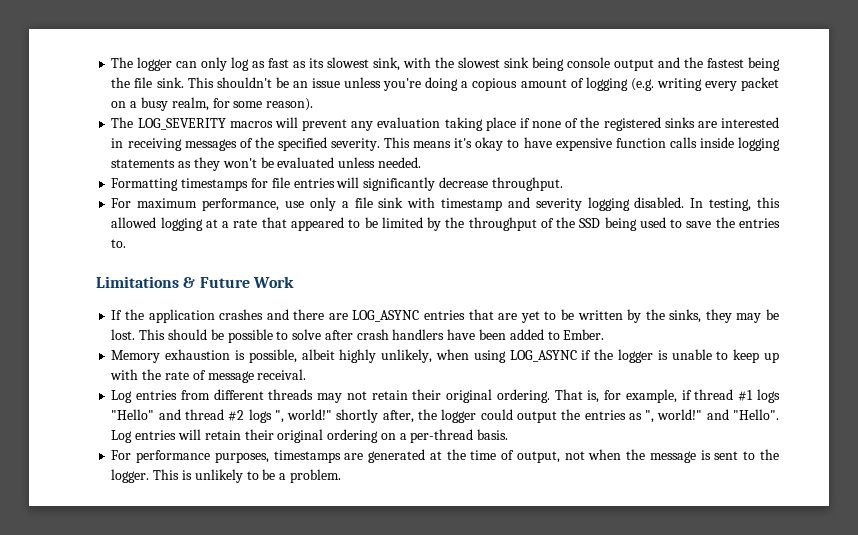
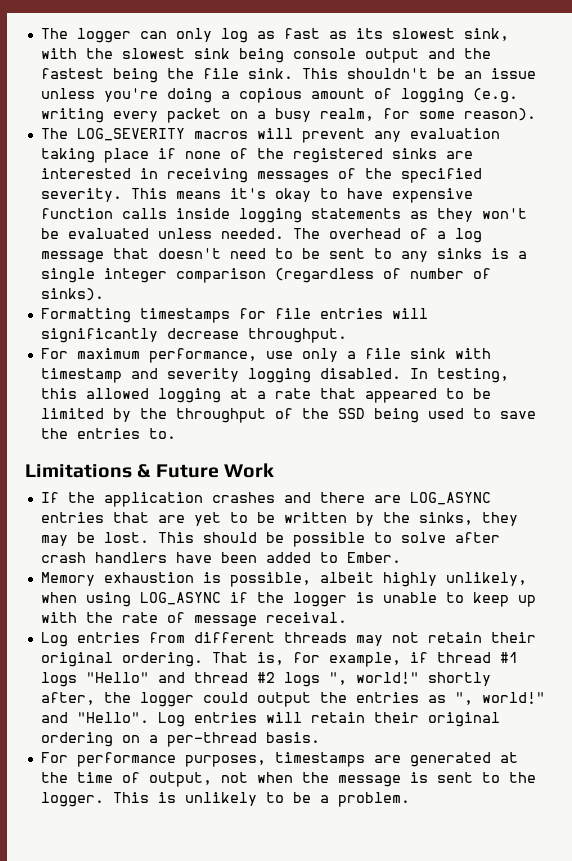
+ The overhead of a log message that doesn't need to be sent to any sinks is a single integer comparison (regardless of number of sinks).

